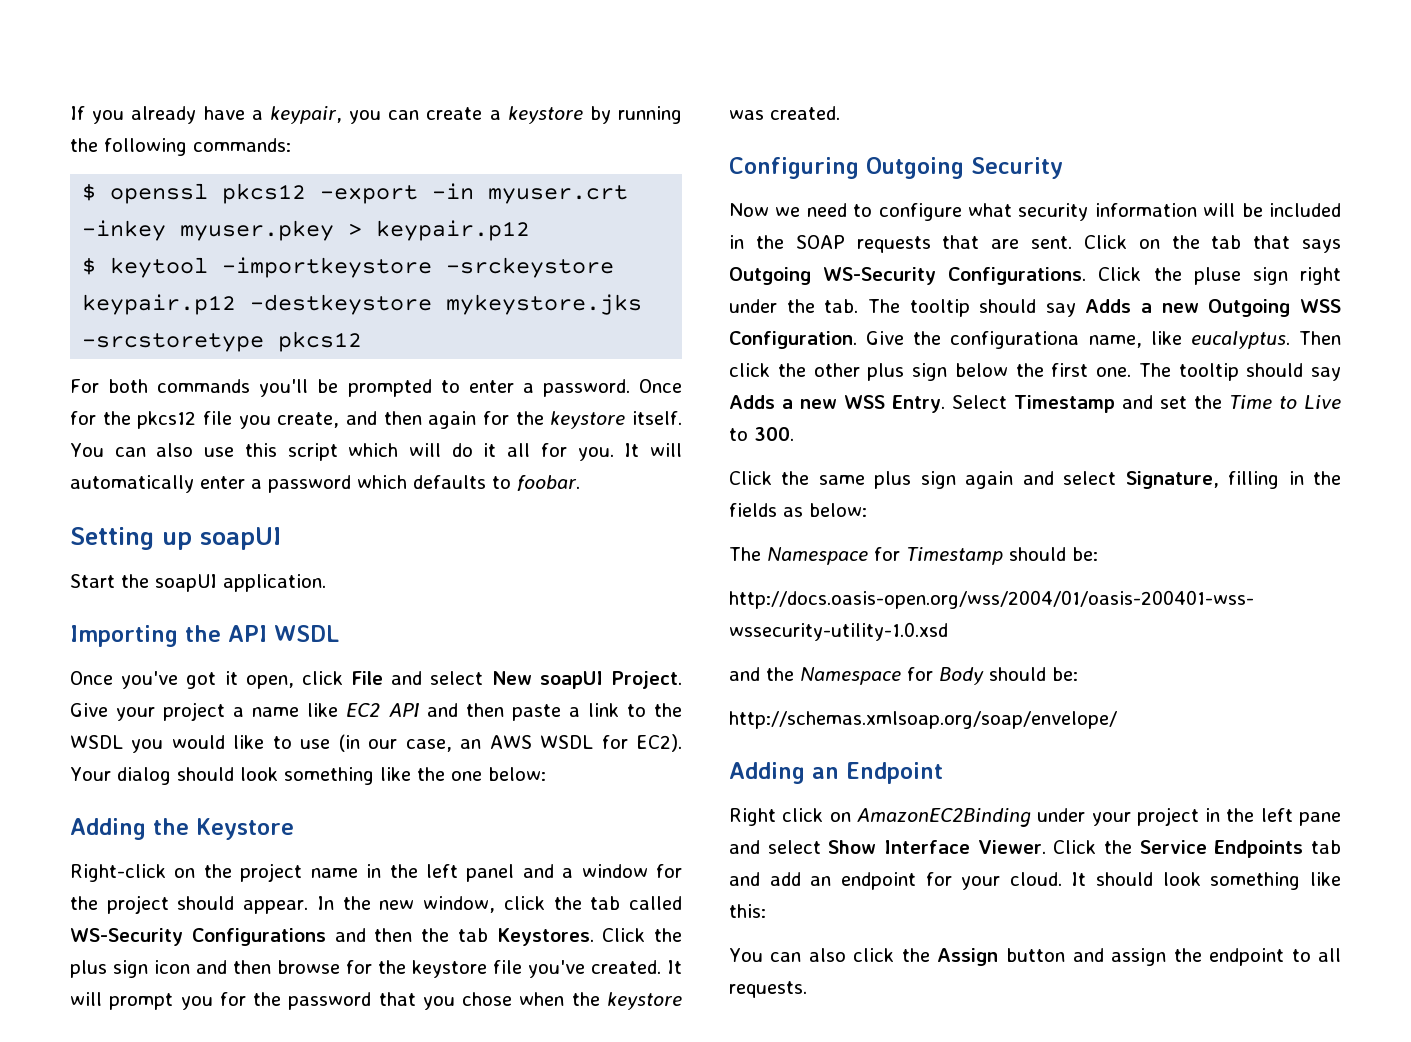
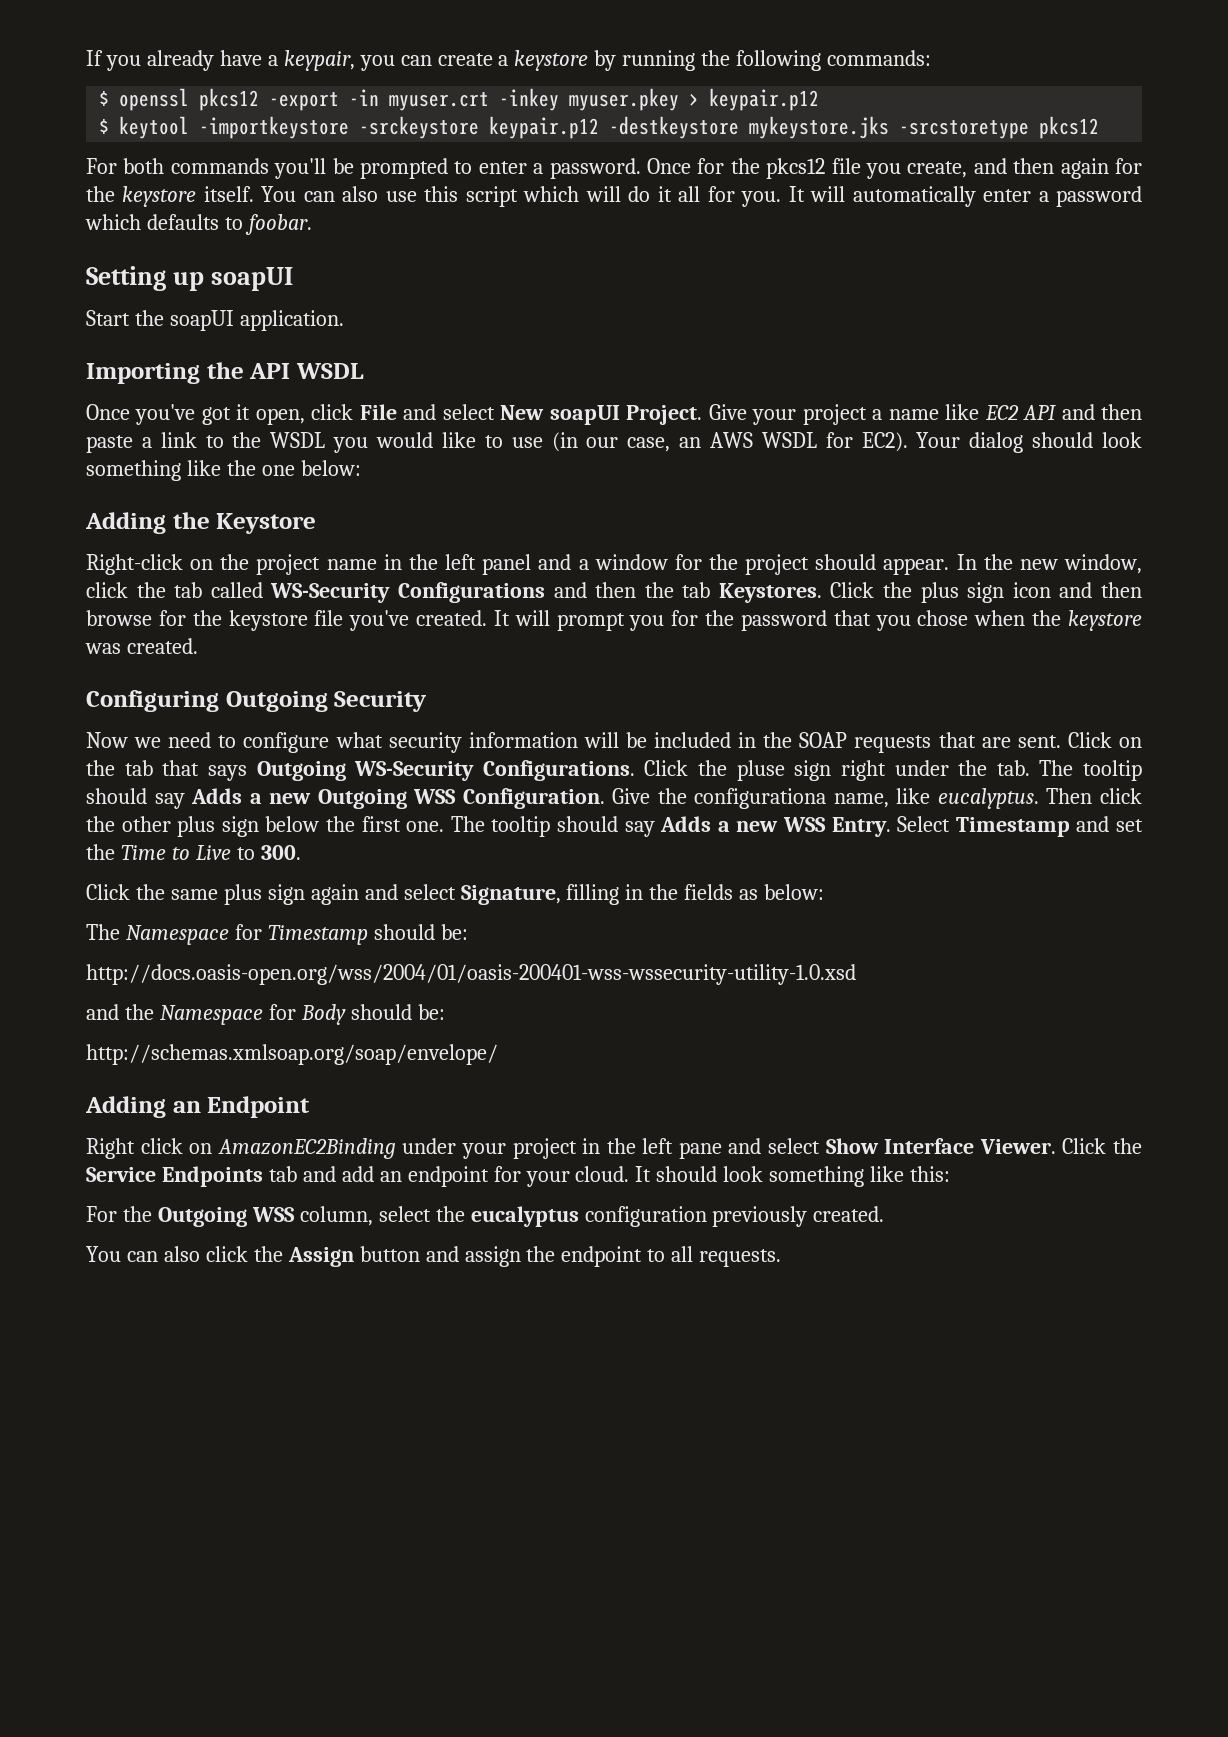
+ For the Outgoing WSS column, select the eucalyptus configuration previously created.

